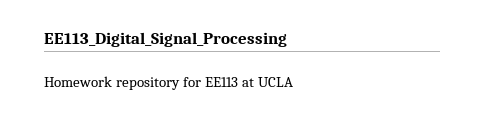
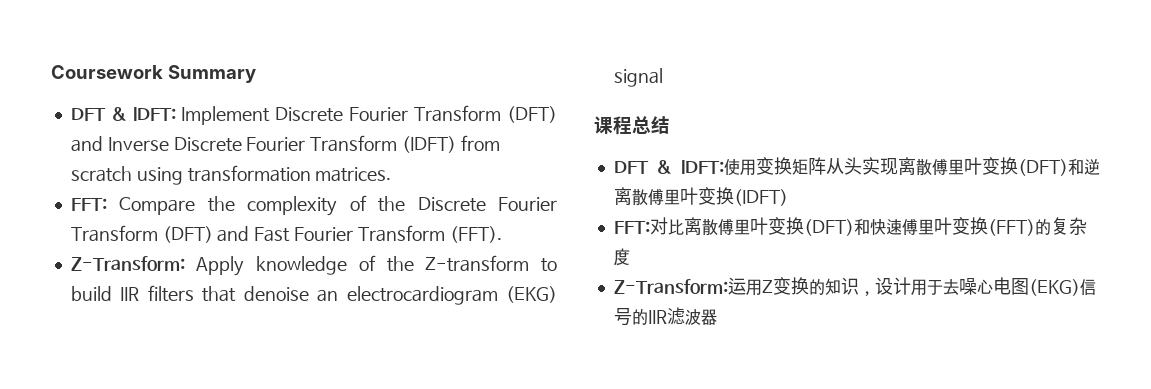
- EE113_Digital_Signal_Processing
- Homework repository for EE113 at UCLA
+ Coursework Summary
+ DFT & IDFT: Implement Discrete Fourier Transform (DFT) and Inverse Discrete Fourier Transform (IDFT) from scratch using transformation matrices.
+ FFT: Compare the complexity of the Discrete Fourier Transform (DFT) and Fast Fourier Transform (FFT).
+ Z-Transform: Apply knowledge of the Z-transform to build IIR filters that denoise an electrocardiogram (EKG) signal
+ 课程总结
+ DFT & IDFT:使用变换矩阵从头实现离散傅里叶变换(DFT)和逆离散傅里叶变换(IDFT)
+ FFT:对比离散傅里叶变换(DFT)和快速傅里叶变换(FFT)的复杂度
+ Z-Transform:运用Z变换的知识，设计用于去噪心电图(EKG)信号的IIR滤波器

